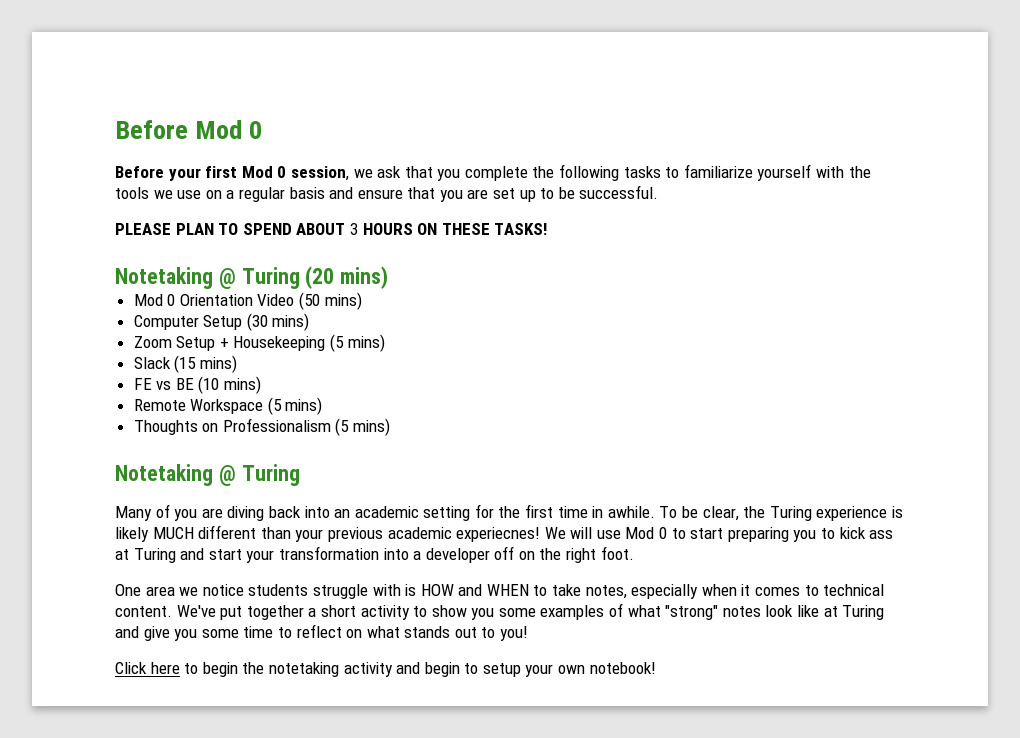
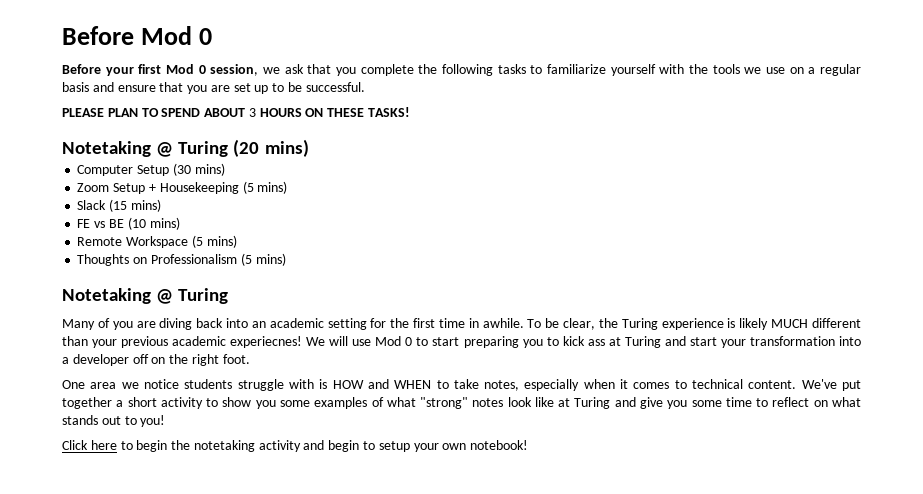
- Mod 0 Orientation Video (50 mins)

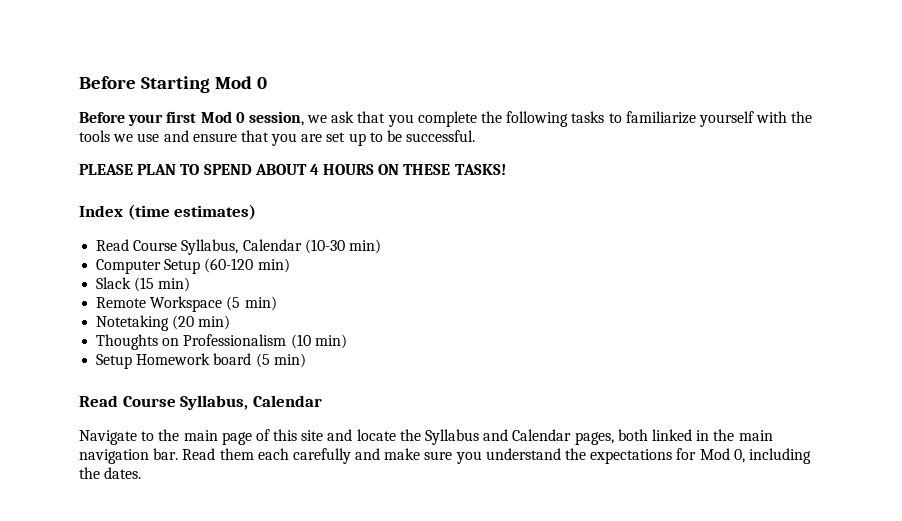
- Before Mod 0
+ Before Starting Mod 0
- Before your first Mod 0 session, we ask that you complete the following tasks to familiarize yourself with the tools we use on a regular basis and ensure that you are set up to be successful.
+ Before your first Mod 0 session, we ask that you complete the following tasks to familiarize yourself with the tools we use and ensure that you are set up to be successful.
- PLEASE PLAN TO SPEND ABOUT 3 HOURS ON THESE TASKS!
+ PLEASE PLAN TO SPEND ABOUT 4 HOURS ON THESE TASKS!
- Notetaking @ Turing (20 mins)
- Computer Setup (30 mins)
- Zoom Setup + Housekeeping (5 mins)
- Slack (15 mins)
- FE vs BE (10 mins)
+ Index (time estimates)
+ Read Course Syllabus, Calendar (10-30 min)
+ Computer Setup (60-120 min)
+ Slack (15 min)
- Remote Workspace (5 mins)
+ Remote Workspace (5 min)
+ Notetaking (20 min)
- Thoughts on Professionalism (5 mins)
- Notetaking @ Turing
- Many of you are diving back into an academic setting for the first time in awhile. To be clear, the Turing experience is likely MUCH different than your previous academic experiecnes! We will use Mod 0 to start preparing you to kick ass at Turing and start your transformation into a developer off on the right foot.
- One area we notice students struggle with is HOW and WHEN to take notes, especially when it comes to technical content. We've put together a short activity to show you some examples of what "strong" notes look like at Turing and give you some time to reflect on what stands out to you!
- Click here to begin the notetaking activity and begin to setup your own notebook!
+ Thoughts on Professionalism (10 min)
+ Setup Homework board (5 min)
+ Read Course Syllabus, Calendar
+ Navigate to the main page of this site and locate the Syllabus and Calendar pages, both linked in the main navigation bar. Read them each carefully and make sure you understand the expectations for Mod 0, including the dates.

